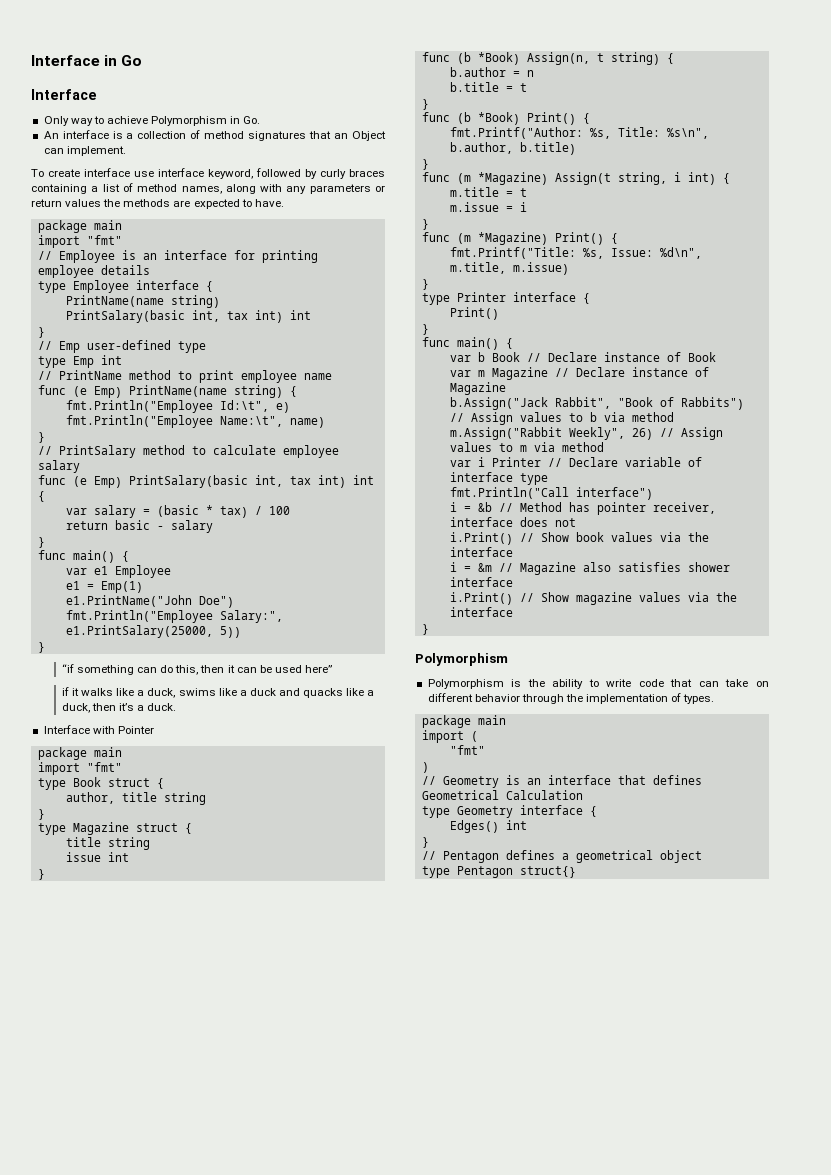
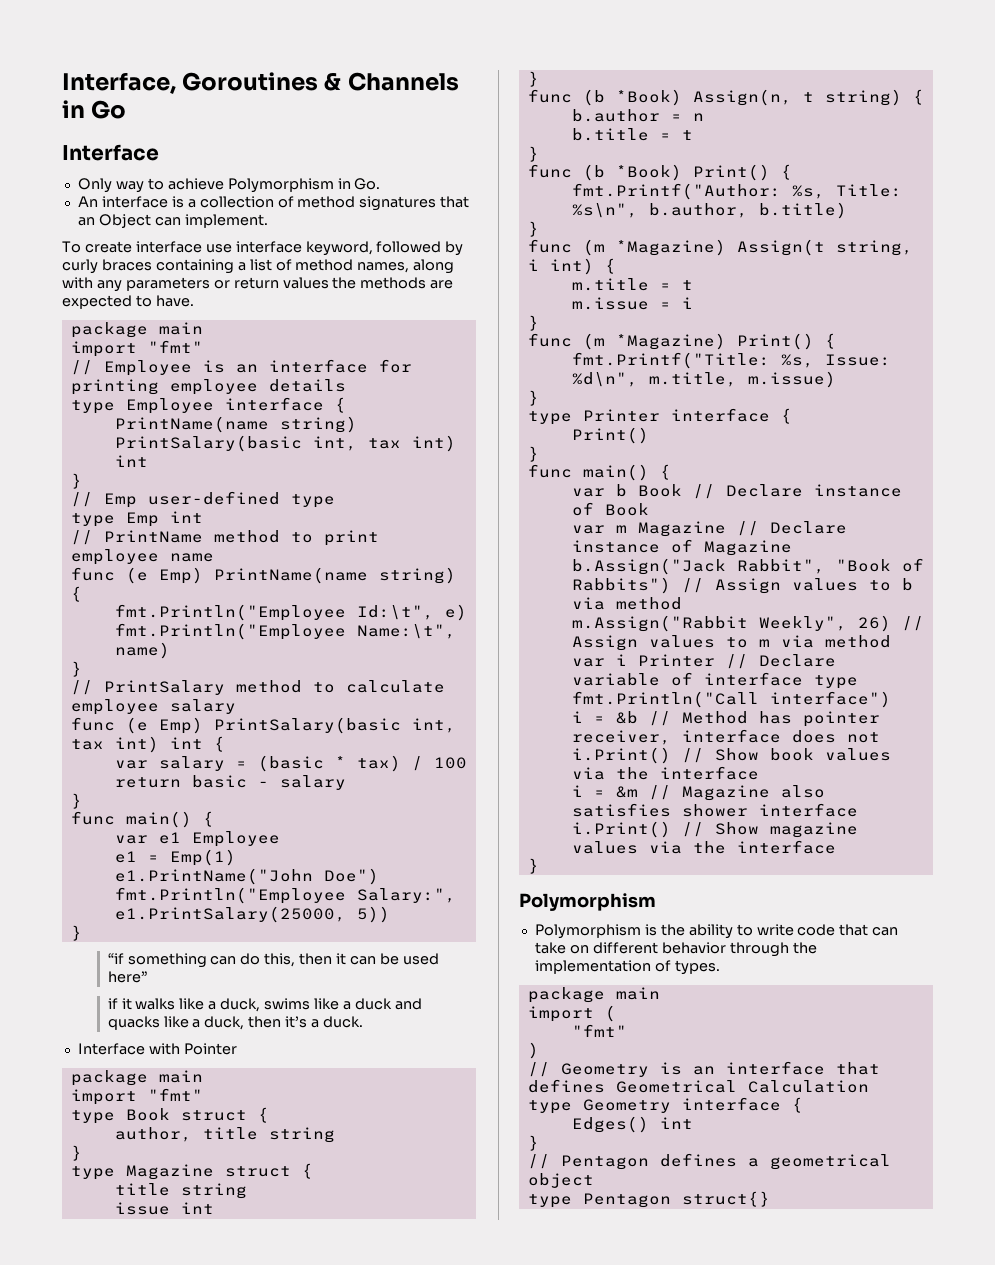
- Interface in Go
+ Interface, Goroutines & Channels in Go

